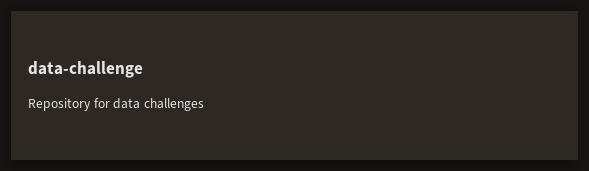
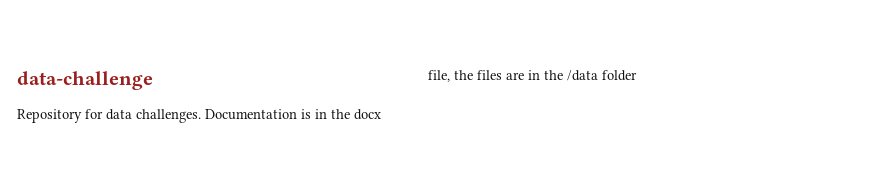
- Repository for data challenges
+ Repository for data challenges. Documentation is in the docx file, the files are in the /data folder

